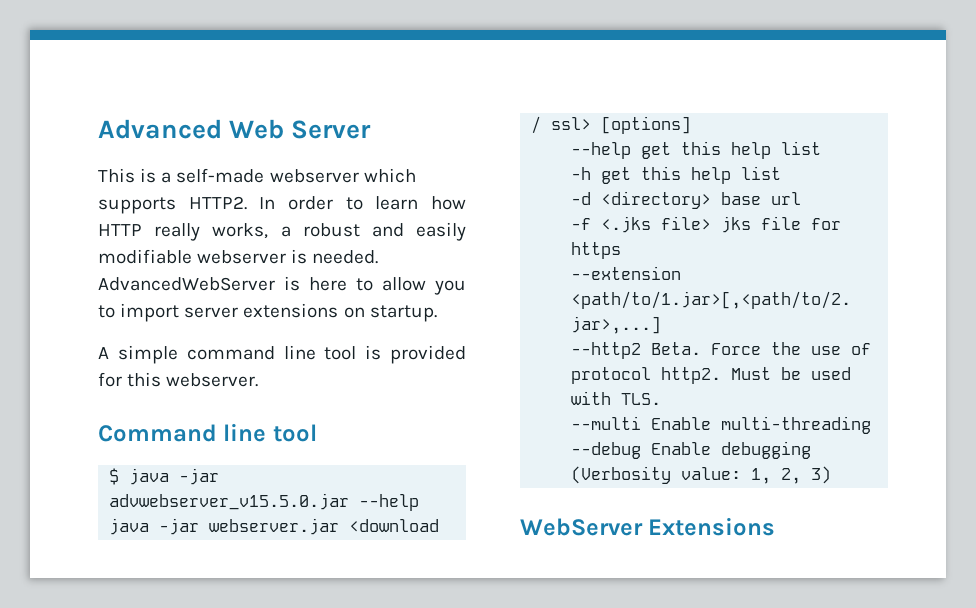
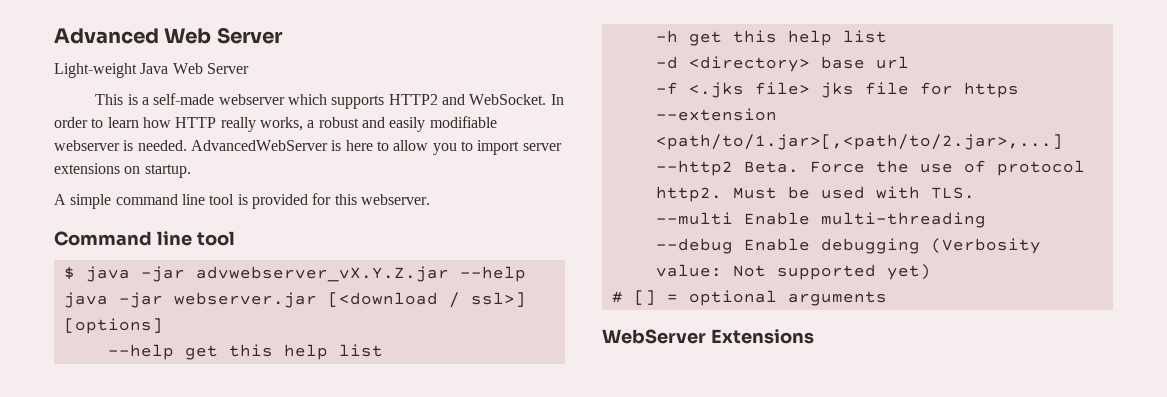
+ Light-weight Java Web Server
- This is a self-made webserver which supports HTTP2.
+ This is a self-made webserver which supports HTTP2 and WebSocket.
- $ java -jar advwebserver_v15.5.0.jar --help
+ $ java -jar advwebserver_vX.Y.Z.jar --help
- java -jar webserver.jar <download / ssl> [options]
+ java -jar webserver.jar [<download / ssl>] [options]
- --debug Enable debugging (Verbosity value: 1, 2, 3)
+ --debug Enable debugging (Verbosity value: Not supported yet)
+ # [] = optional arguments

